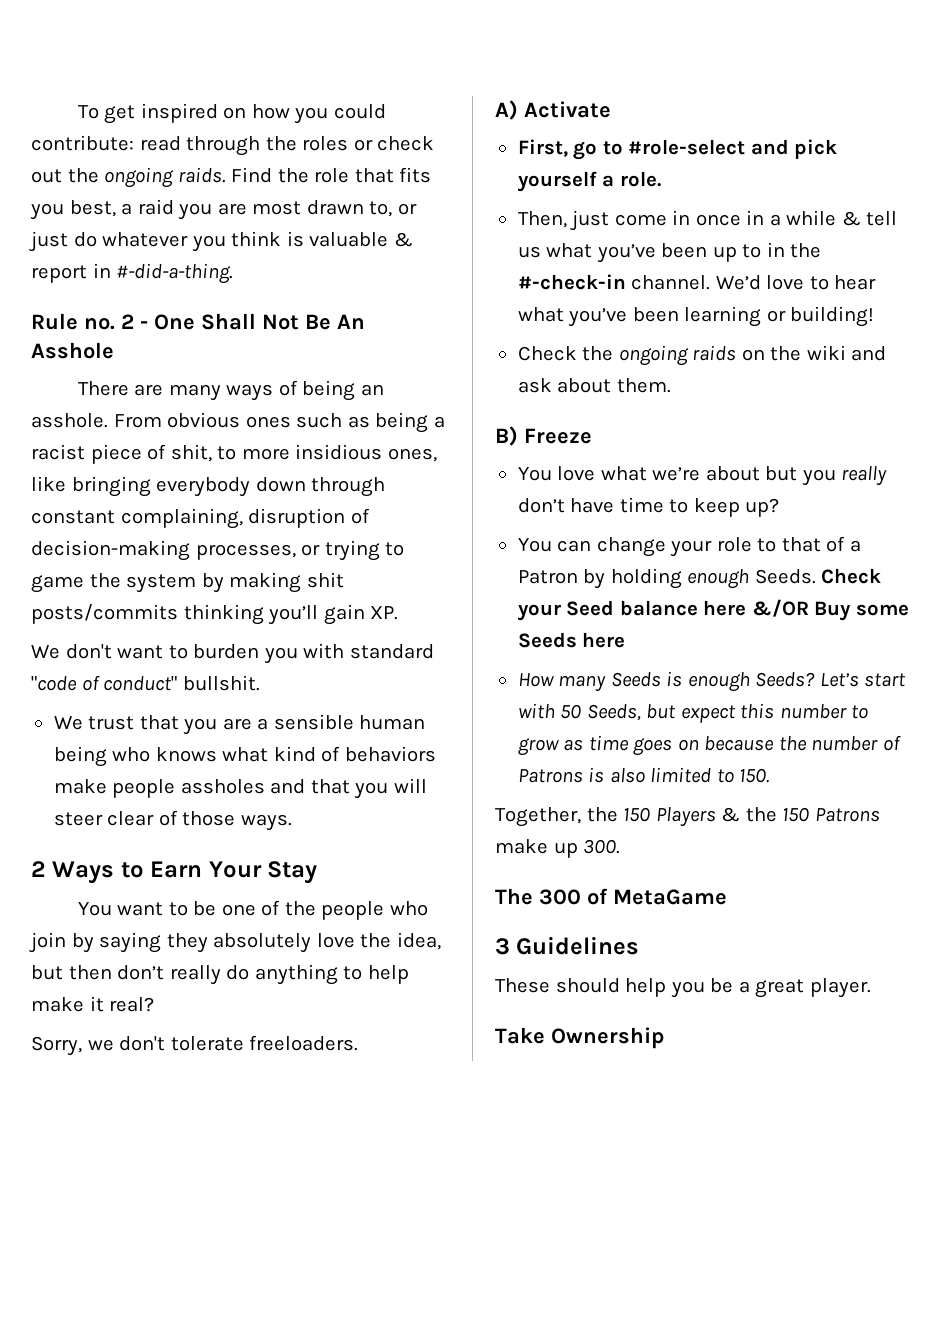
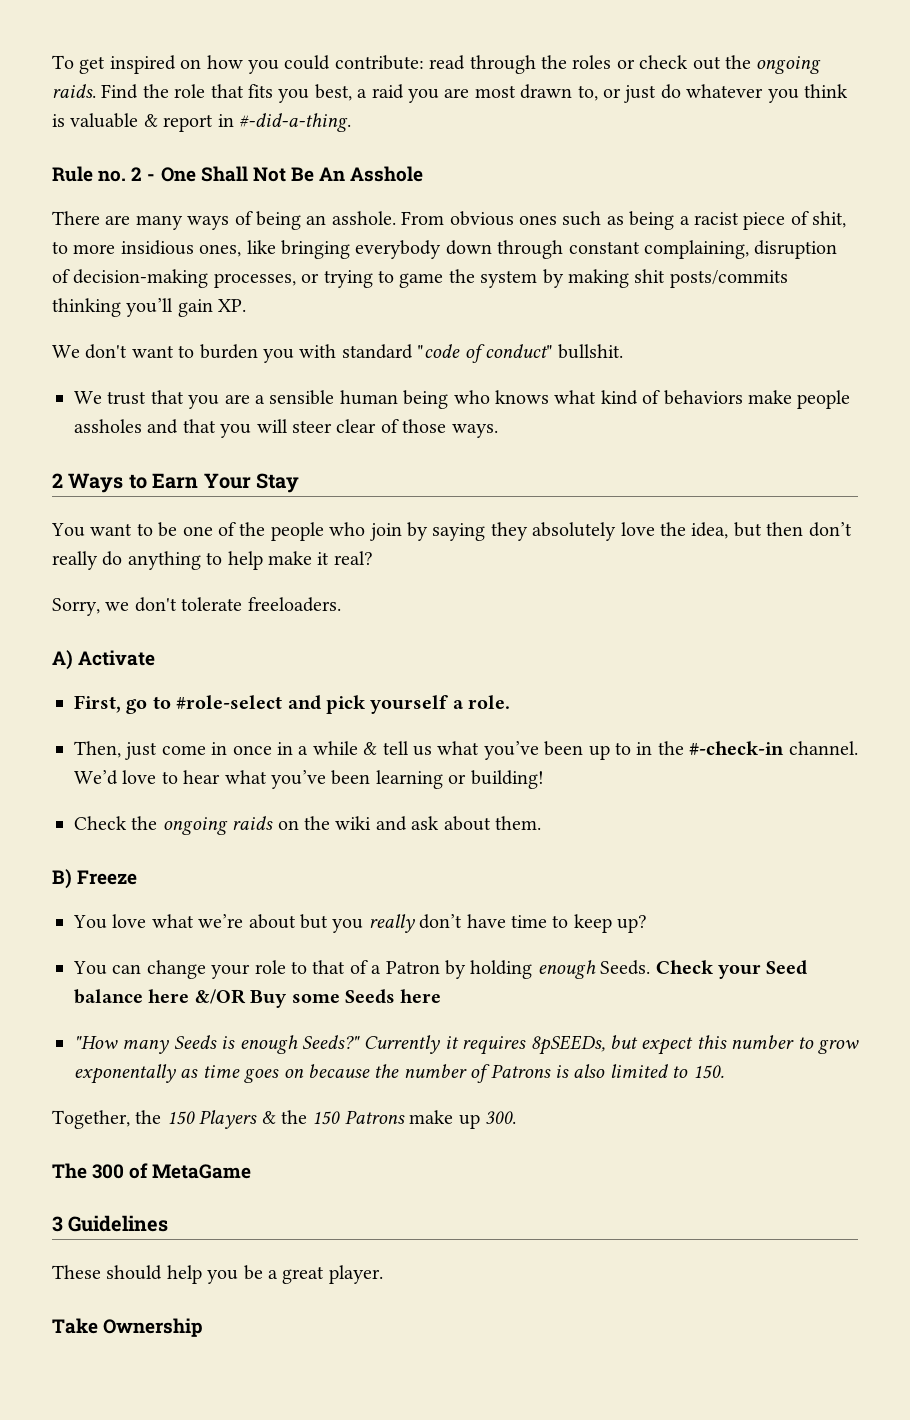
- How many Seeds is enough Seeds? Let’s start with 50 Seeds, but expect this number to grow as time goes on because the number of Patrons is also limited to 150.
+ "How many Seeds is enough Seeds?" Currently it requires 8pSEEDs, but expect this number to grow exponentally as time goes on because the number of Patrons is also limited to 150.

